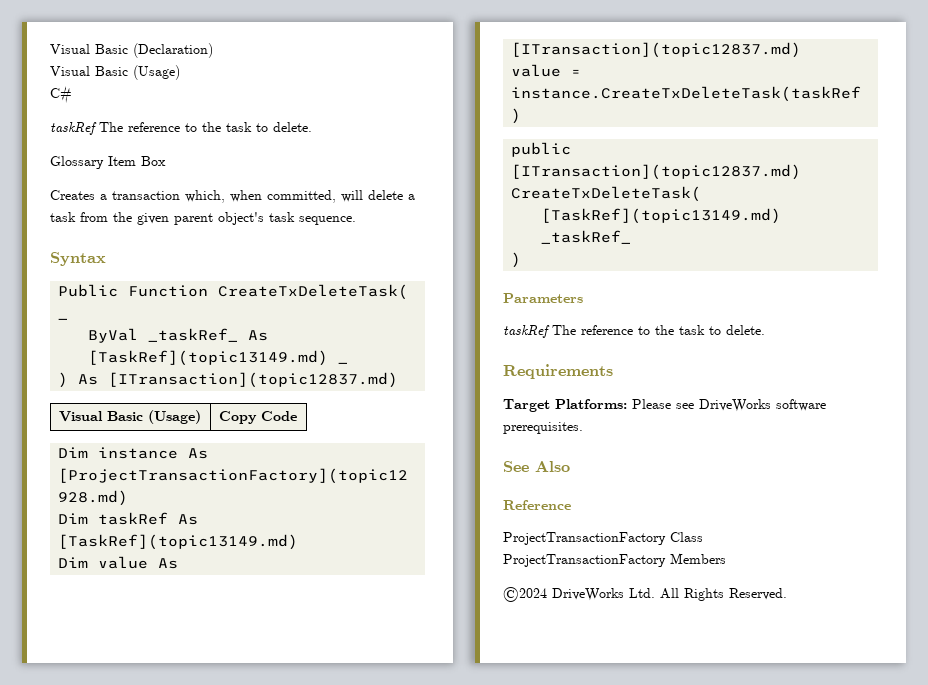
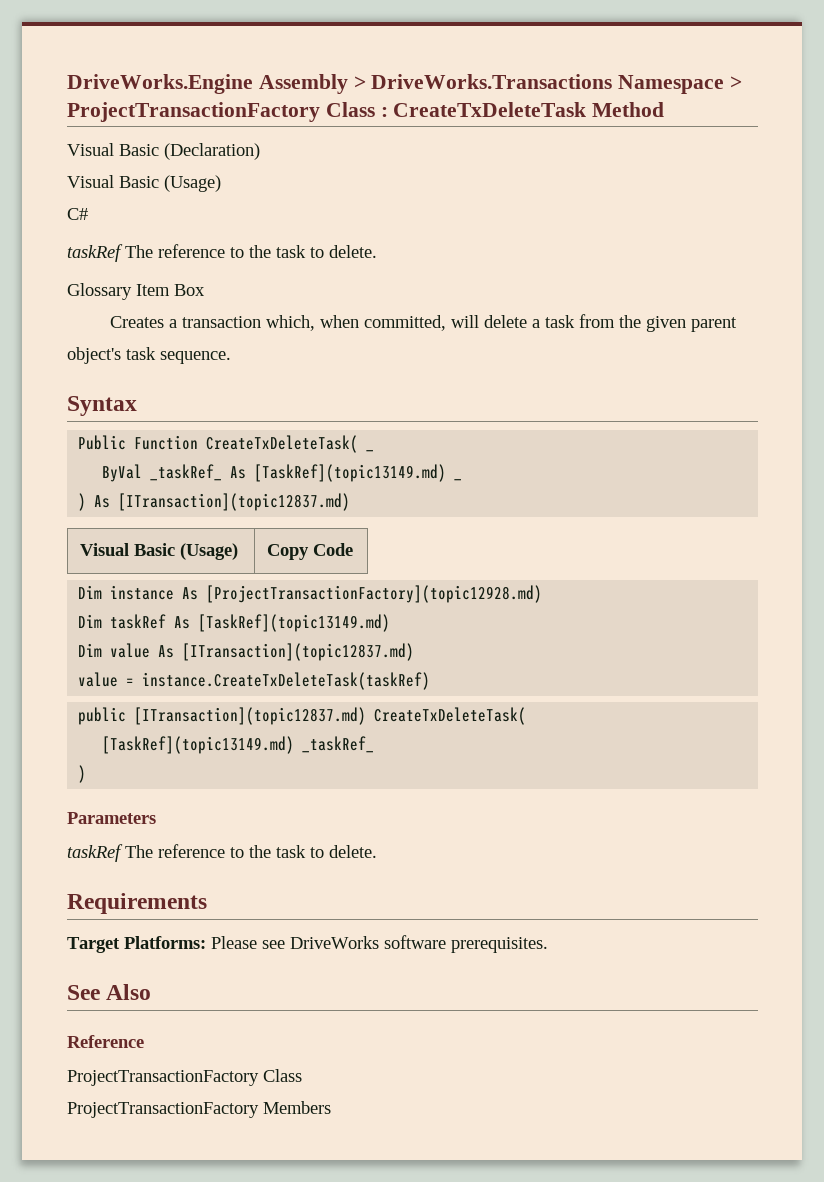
+ DriveWorks.Engine Assembly > DriveWorks.Transactions Namespace > ProjectTransactionFactory Class : CreateTxDeleteTask Method
- ©2024 DriveWorks Ltd. All Rights Reserved.

